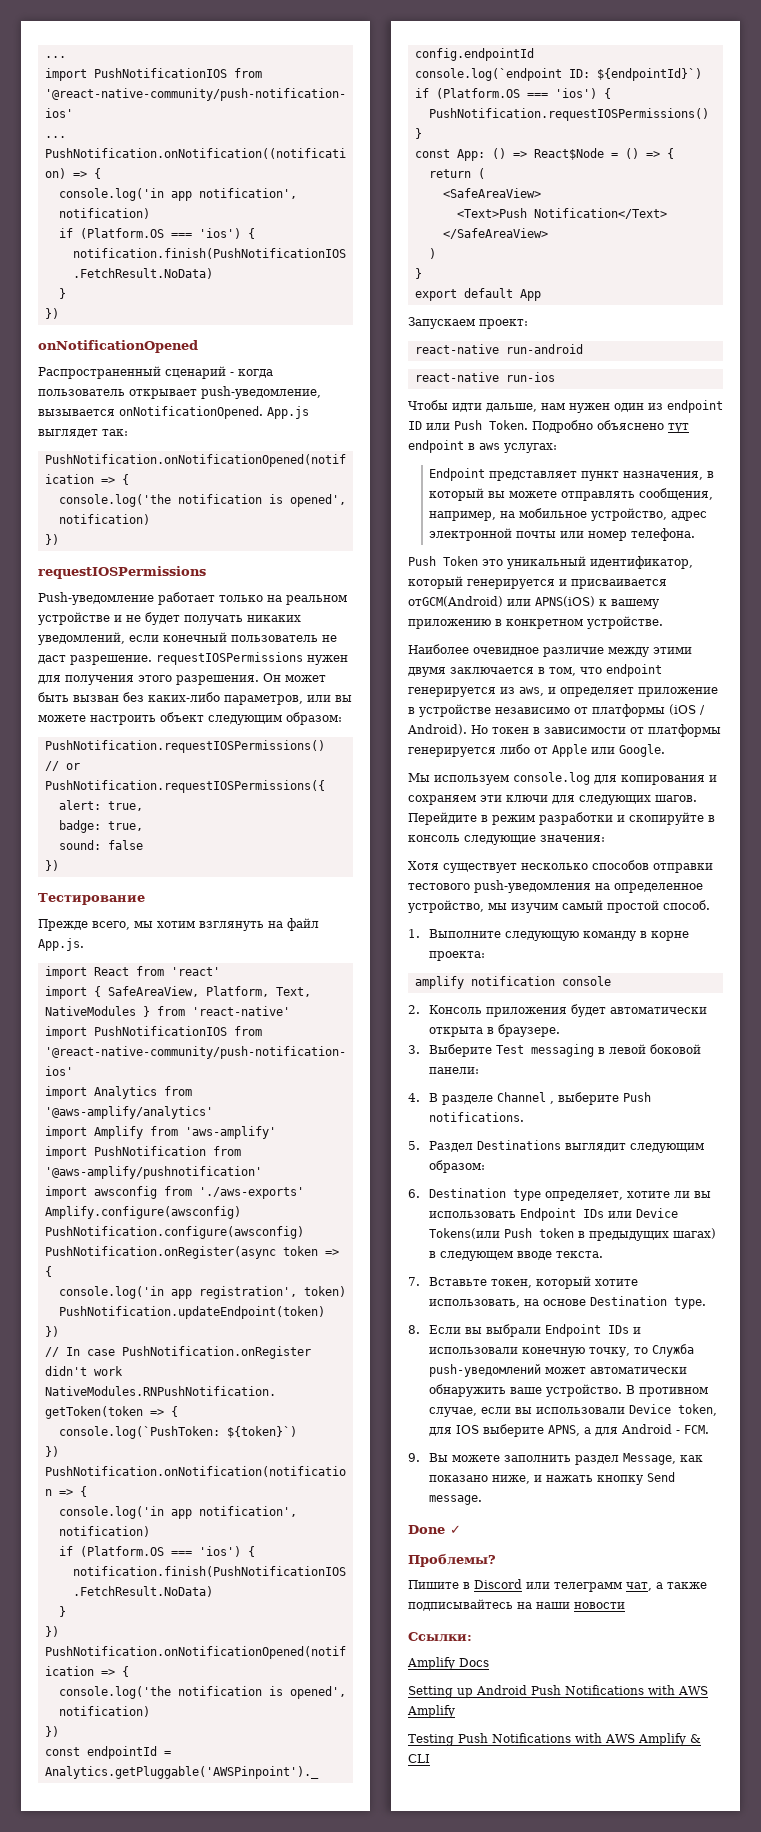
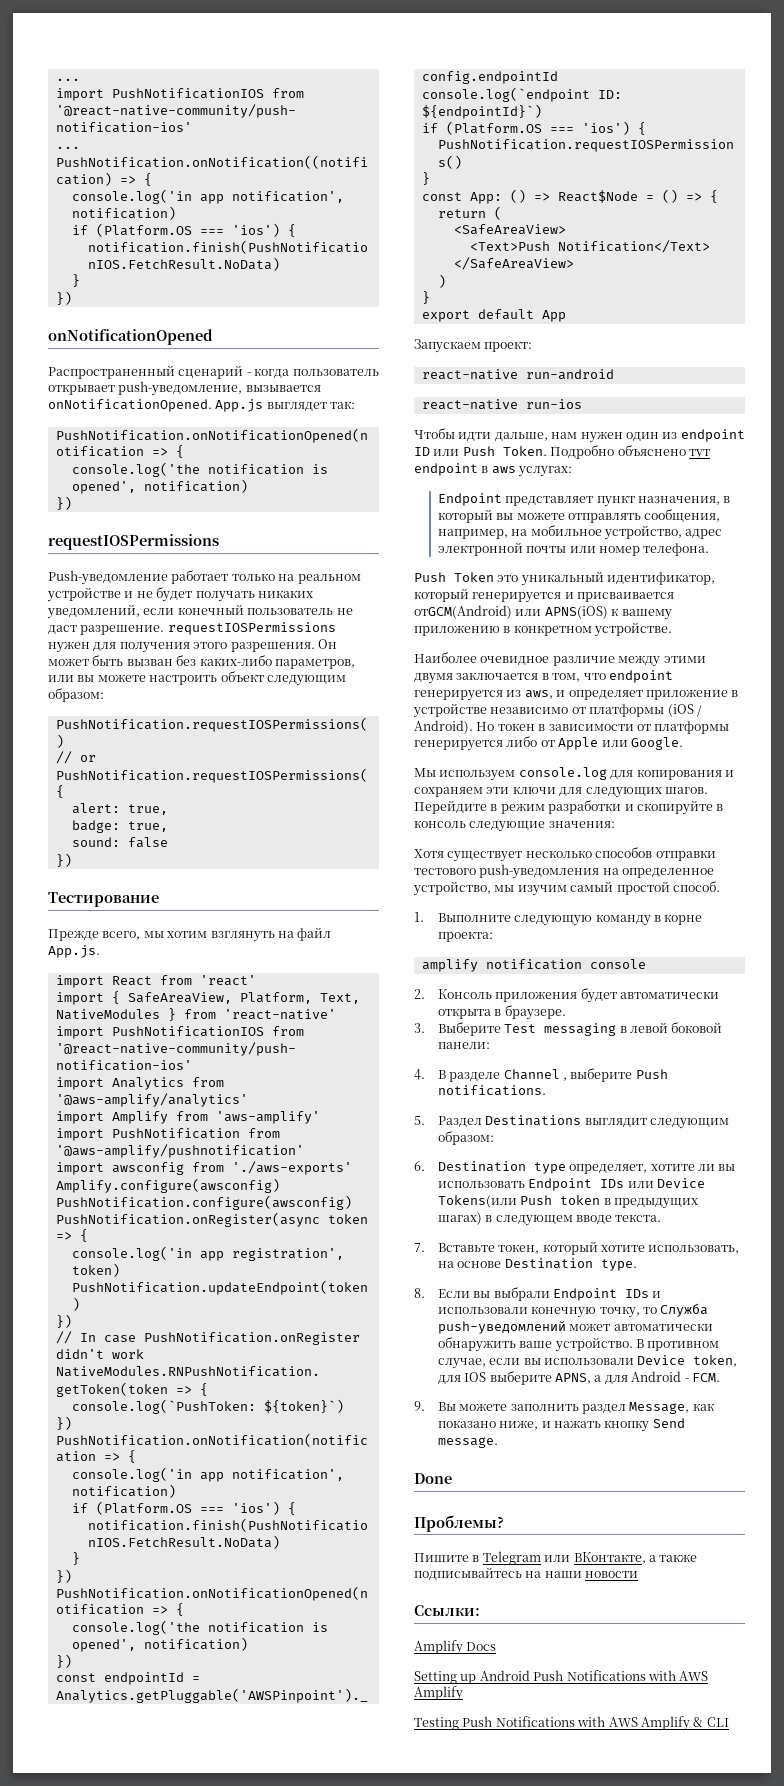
- Done ✓
+ Done
- Пишите в Discord или телеграмм чат, а также подписывайтесь на наши новости
+ Пишите в Telegram или ВКонтакте, а также подписывайтесь на наши новости

